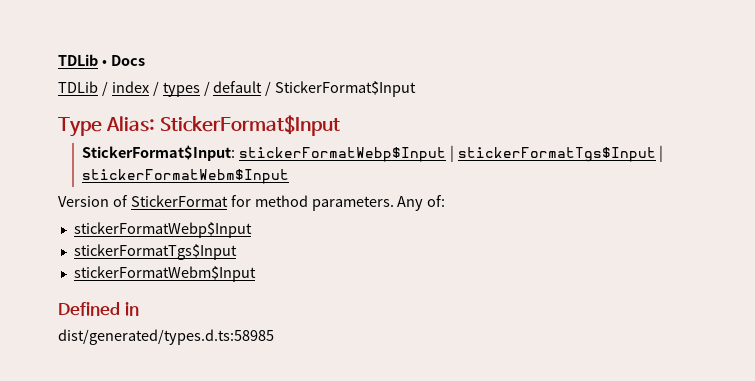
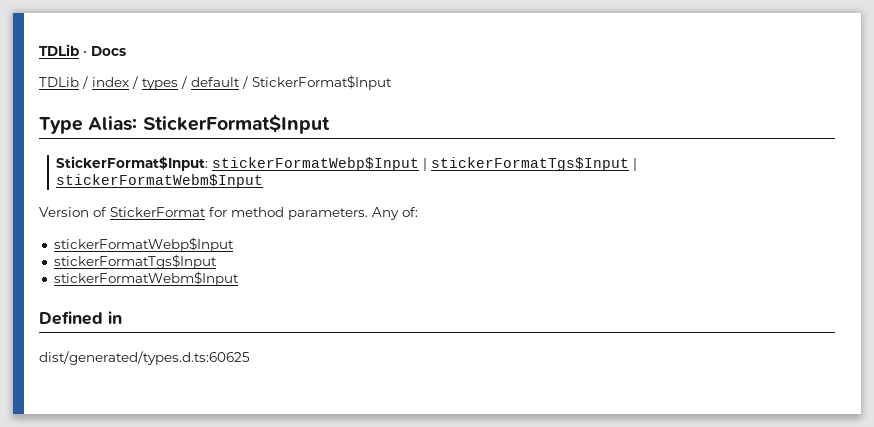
- dist/generated/types.d.ts:58985
+ dist/generated/types.d.ts:60625

